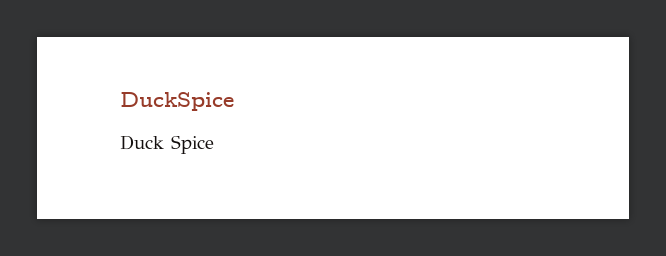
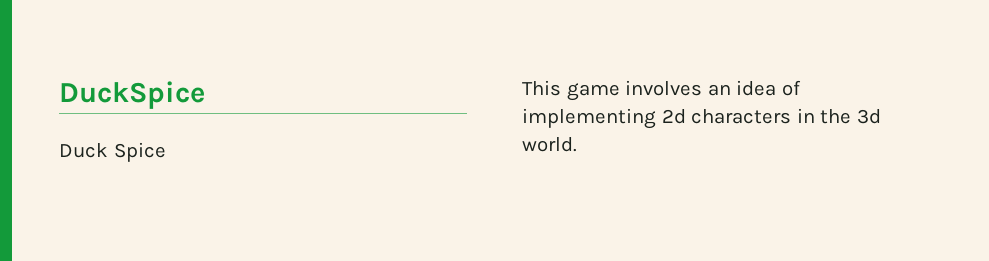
+ This game involves an idea of implementing 2d characters in the 3d world.

